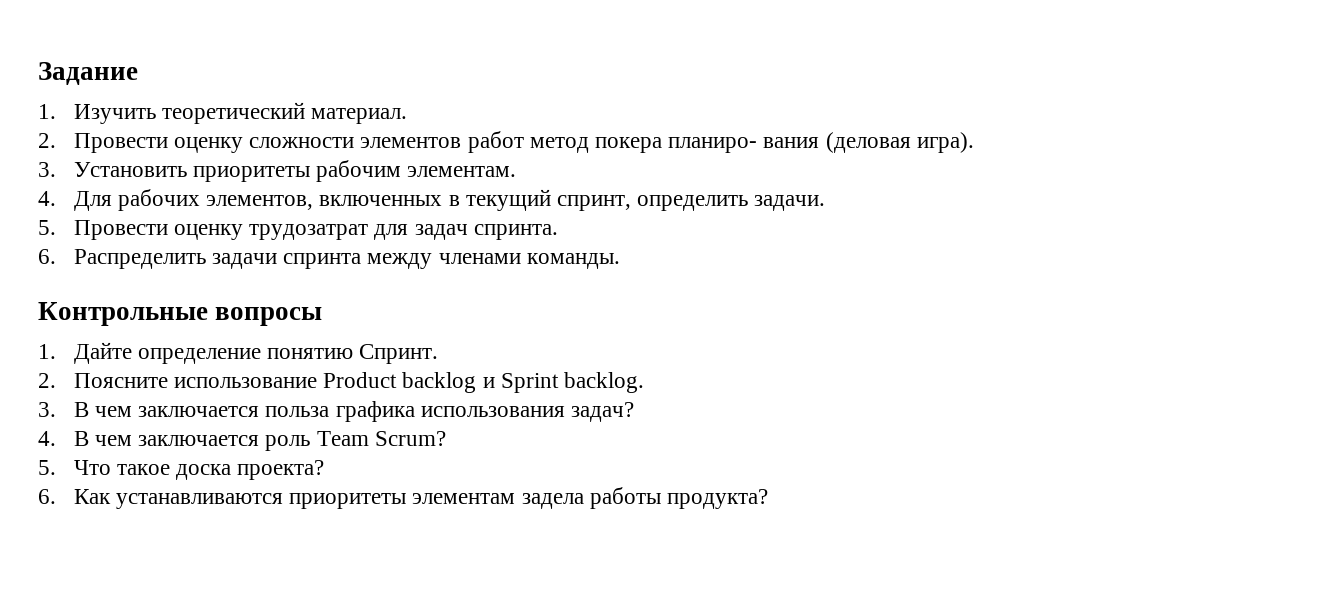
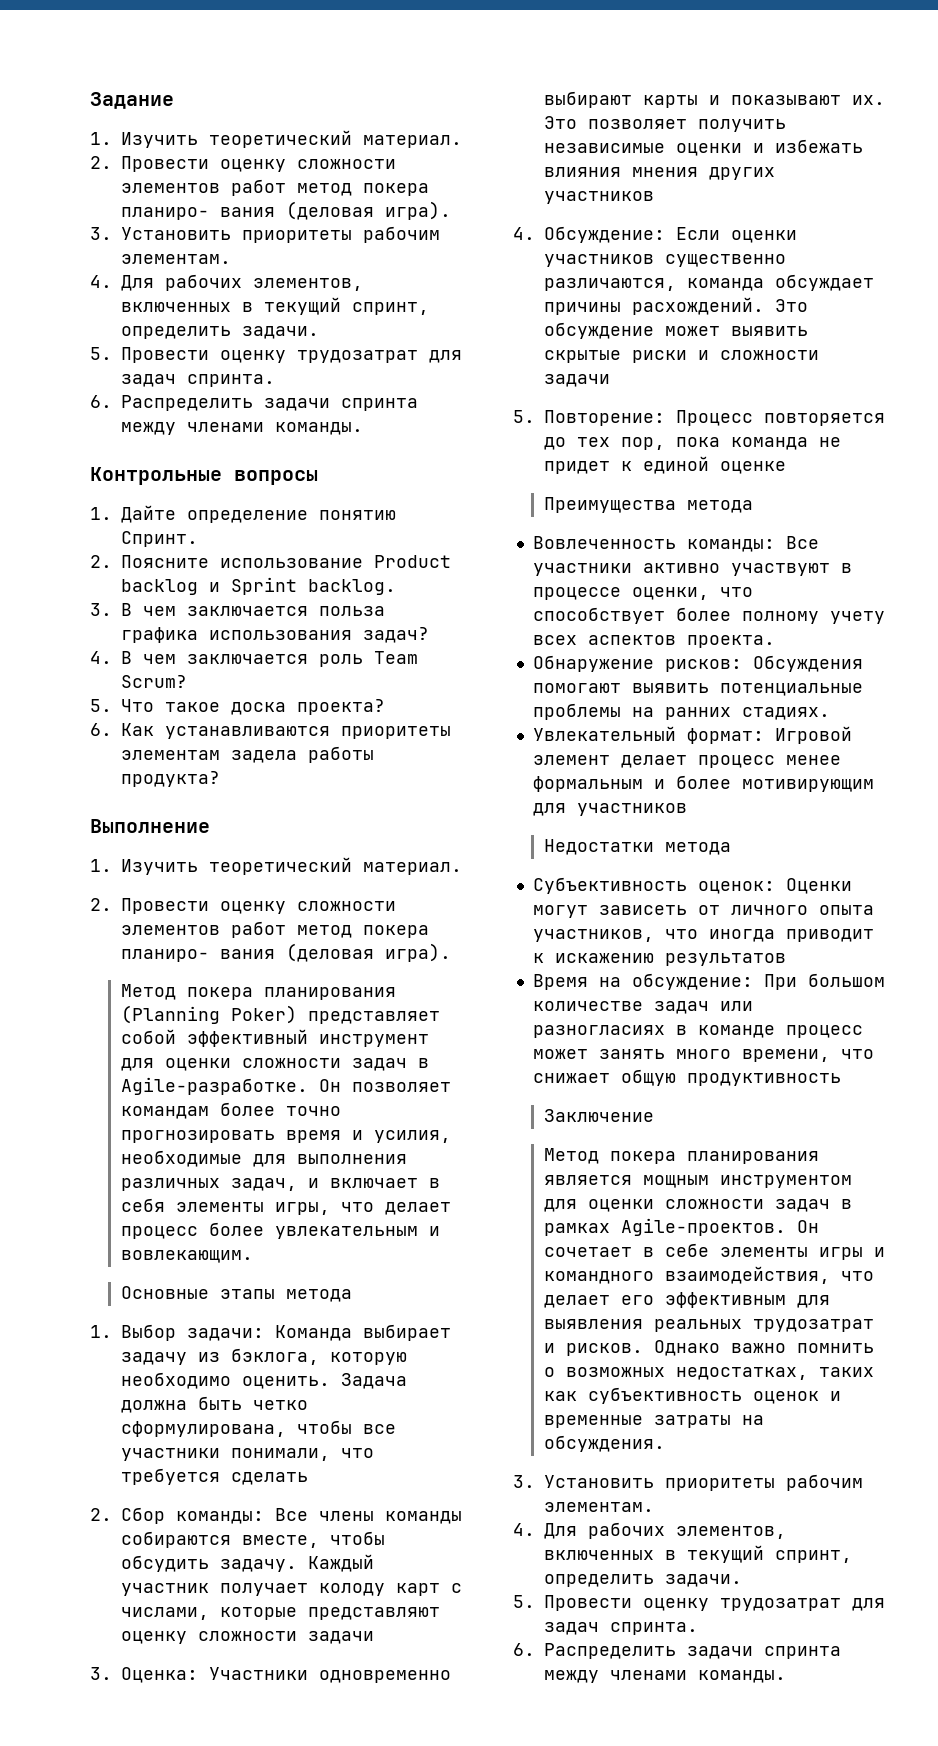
+ Выполнение
+ 1. Изучить теоретический материал.
+ 2. Провести оценку сложности элементов работ метод покера планиро- вания (деловая игра).
+ Метод покера планирования (Planning Poker) представляет собой эффективный инструмент для оценки сложности задач в Agile-разработке. Он позволяет командам более точно прогнозировать время и усилия, необходимые для выполнения различных задач, и включает в себя элементы игры, что делает процесс более увлекательным и вовлекающим.
+ Основные этапы метода
+ 1. Выбор задачи: Команда выбирает задачу из бэклога, которую необходимо оценить. Задача должна быть четко сформулирована, чтобы все участники понимали, что требуется сделать
+ 2. Сбор команды: Все члены команды собираются вместе, чтобы обсудить задачу. Каждый участник получает колоду карт с числами, которые представляют оценку сложности задачи
+ 3. Оценка: Участники одновременно выбирают карты и показывают их. Это позволяет получить независимые оценки и избежать влияния мнения других участников
+ 4. Обсуждение: Если оценки участников существенно различаются, команда обсуждает причины расхождений. Это обсуждение может выявить скрытые риски и сложности задачи
+ 5. Повторение: Процесс повторяется до тех пор, пока команда не придет к единой оценке
+ Преимущества метода
+ Вовлеченность команды: Все участники активно участвуют в процессе оценки, что способствует более полному учету всех аспектов проекта.
+ Обнаружение рисков: Обсуждения помогают выявить потенциальные проблемы на ранних стадиях.
+ Увлекательный формат: Игровой элемент делает процесс менее формальным и более мотивирующим для участников
+ Недостатки метода
+ Субъективность оценок: Оценки могут зависеть от личного опыта участников, что иногда приводит к искажению результатов
+ Время на обсуждение: При большом количестве задач или разногласиях в команде процесс может занять много времени, что снижает общую продуктивность
+ Заключение
+ Метод покера планирования является мощным инструментом для оценки сложности задач в рамках Agile-проектов. Он сочетает в себе элементы игры и командного взаимодействия, что делает его эффективным для выявления реальных трудозатрат и рисков. Однако важно помнить о возможных недостатках, таких как субъективность оценок и временные затраты на обсуждения.
+ 3. Установить приоритеты рабочим элементам.
+ 4. Для рабочих элементов, включенных в текущий спринт, определить задачи.
+ 5. Провести оценку трудозатрат для задач спринта.
+ 6. Распределить задачи спринта между членами команды.

